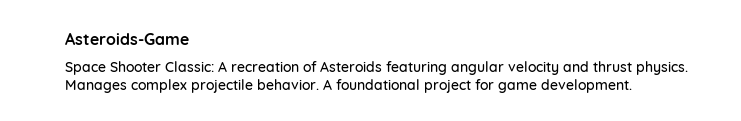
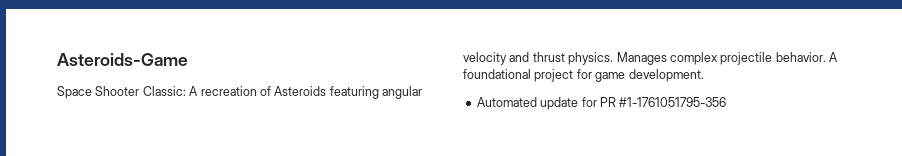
+ Automated update for PR #1-1761051795-356

